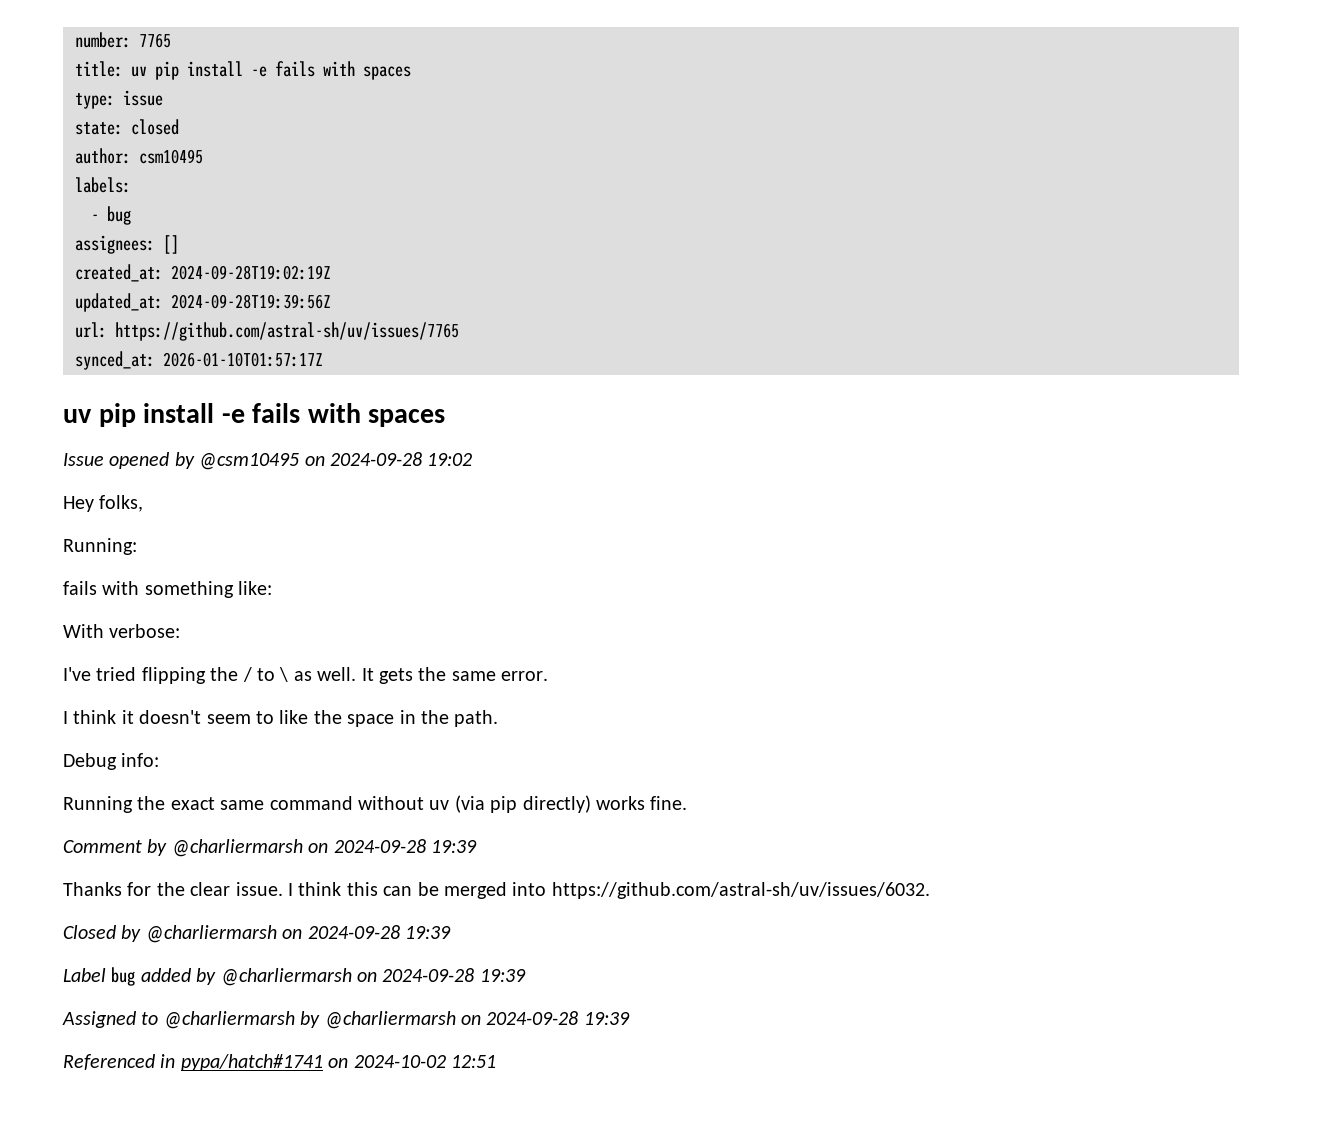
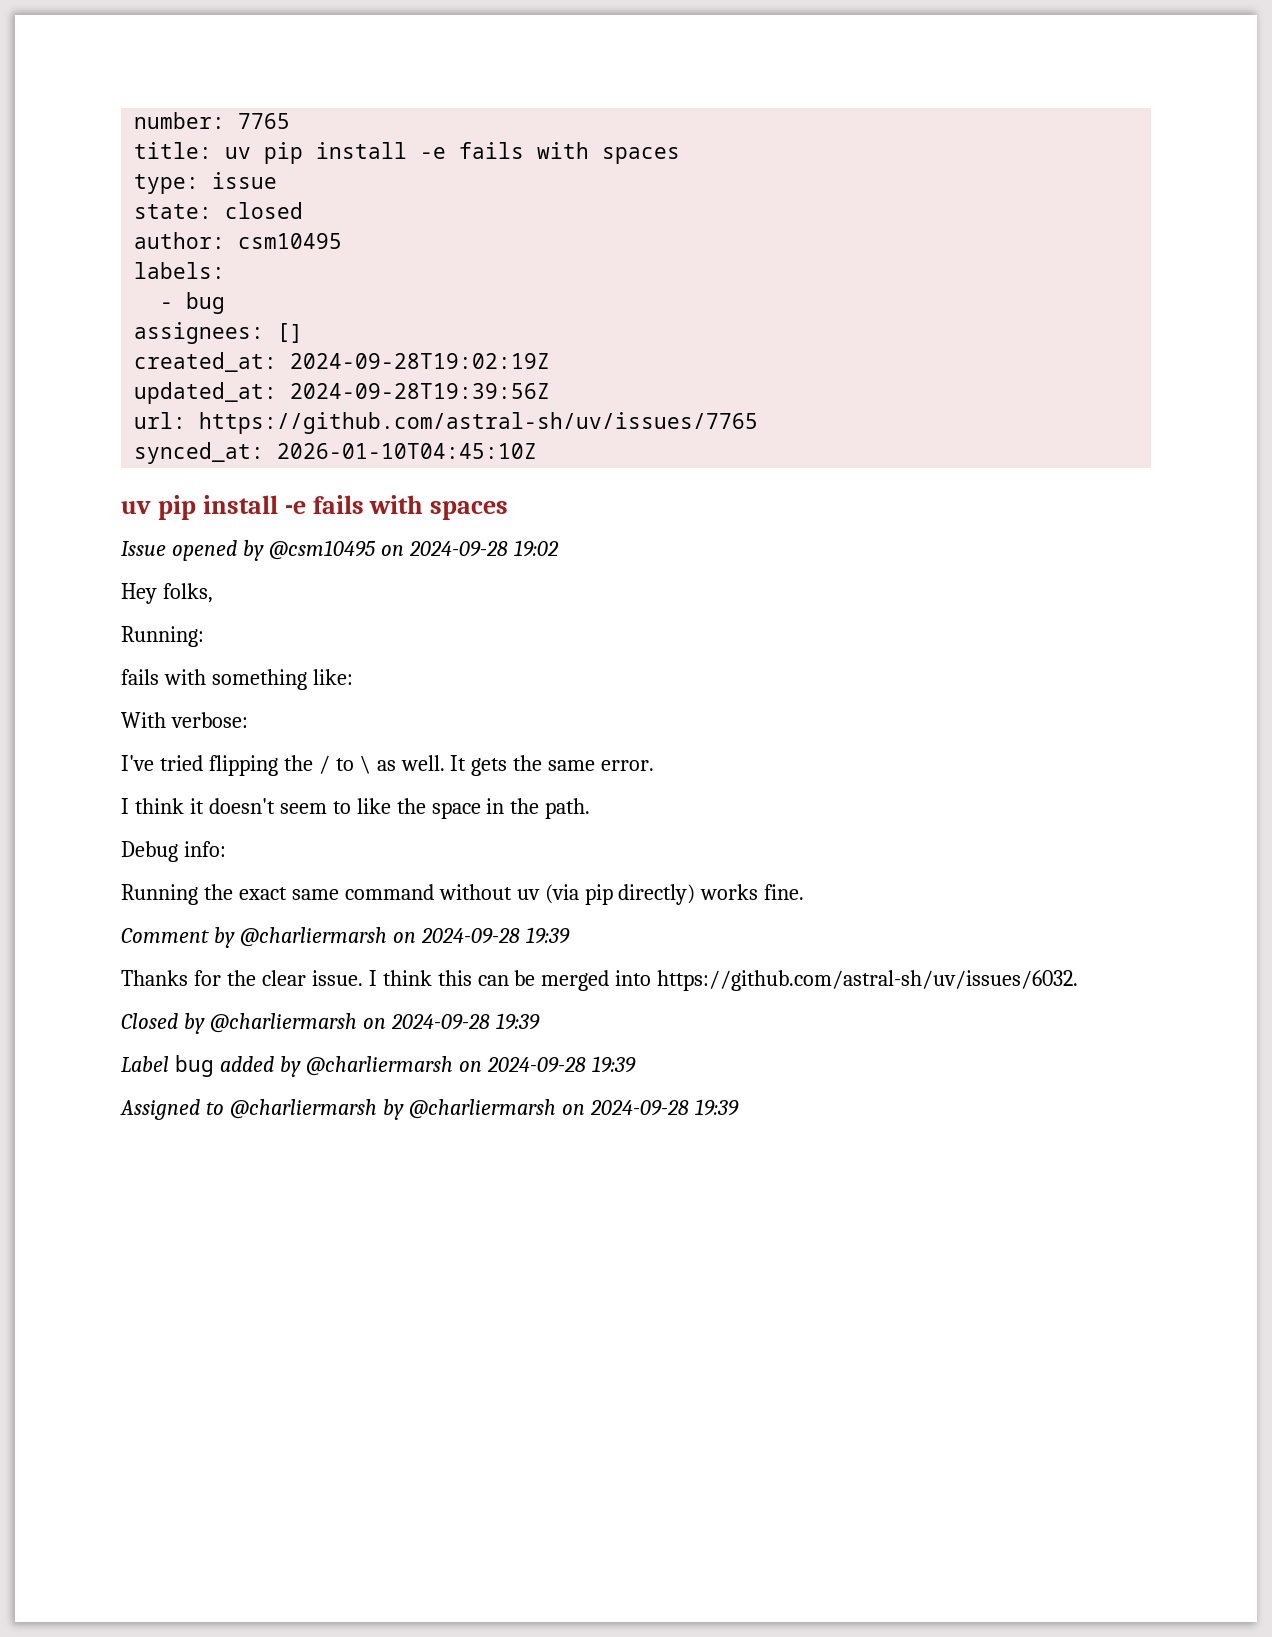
- synced_at: 2026-01-10T01:57:17Z
+ synced_at: 2026-01-10T04:45:10Z
- Referenced in pypa/hatch#1741 on 2024-10-02 12:51

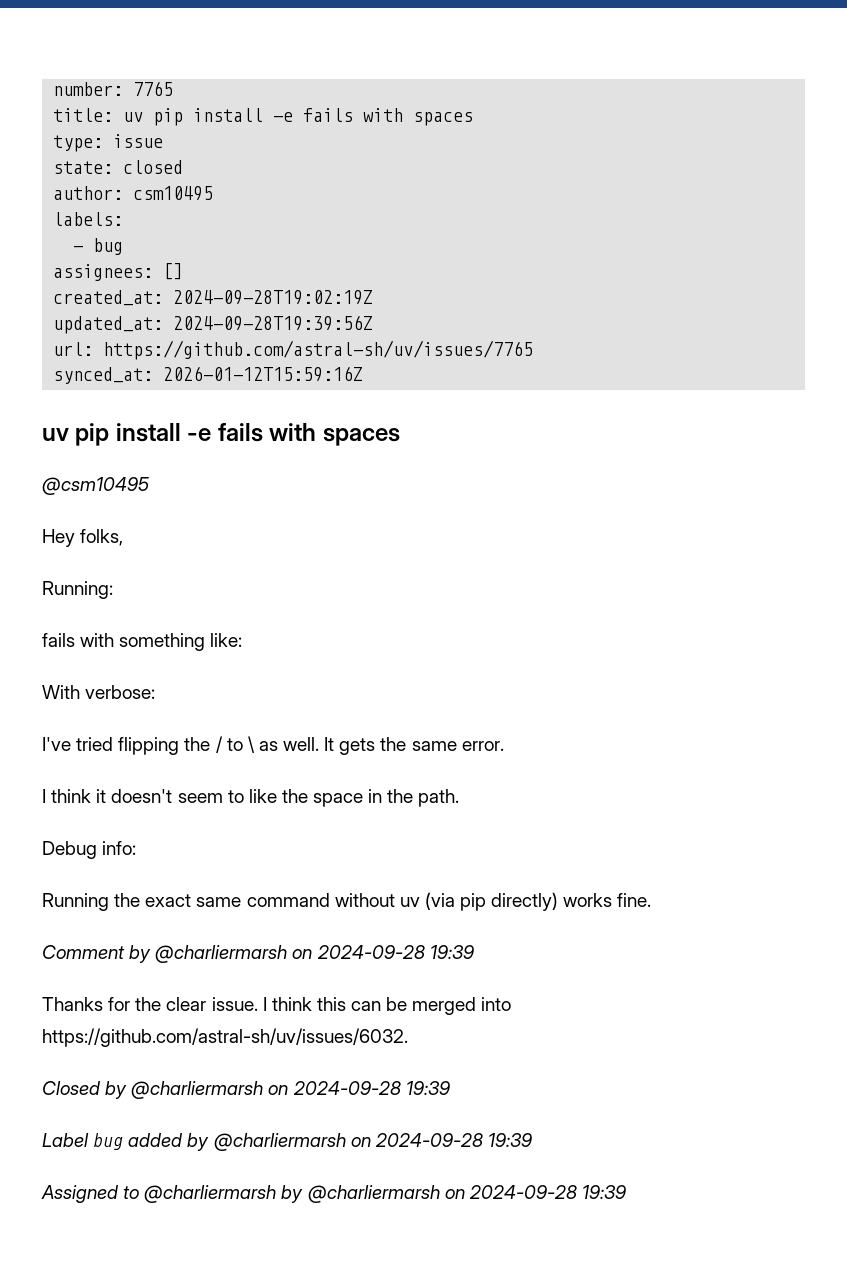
- synced_at: 2026-01-10T04:45:10Z
+ synced_at: 2026-01-12T15:59:16Z
  uv pip install -e fails with spaces
- Issue opened by @csm10495 on 2024-09-28 19:02
+ @csm10495

